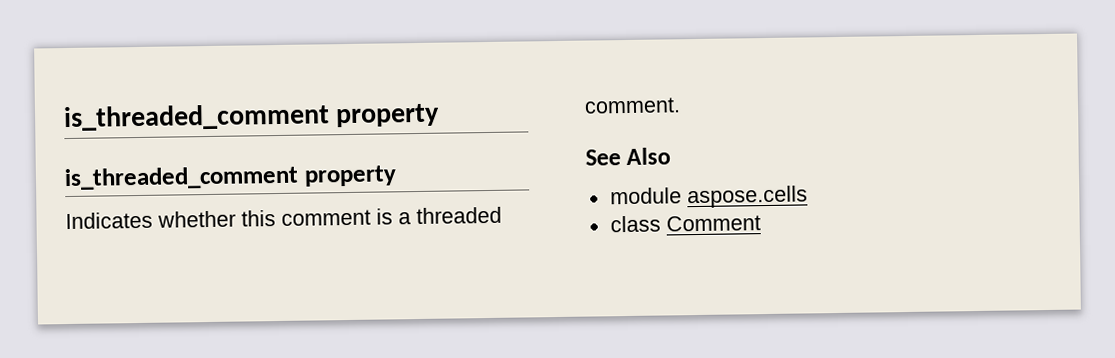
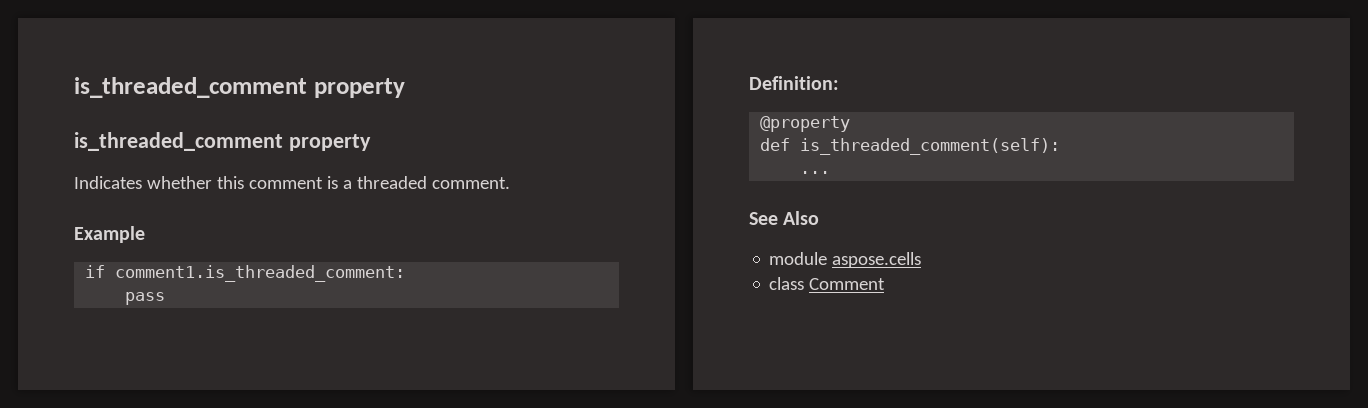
+ Example
+ if comment1.is_threaded_comment:
+ pass
+ Definition:
+ @property
+ def is_threaded_comment(self):
+ ...

